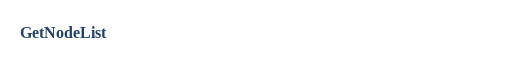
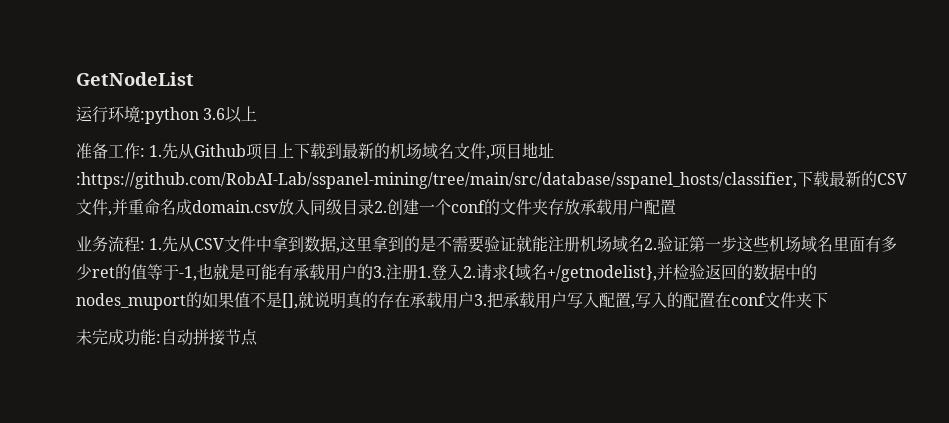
+ 运行环境:python 3.6以上
+ 准备工作: 1.先从Github项目上下载到最新的机场域名文件,项目地址:https://github.com/RobAI-Lab/sspanel-mining/tree/main/src/database/sspanel_hosts/classifier,下载最新的CSV文件,并重命名成domain.csv放入同级目录2.创建一个conf的文件夹存放承载用户配置
+ 业务流程: 1.先从CSV文件中拿到数据,这里拿到的是不需要验证就能注册机场域名2.验证第一步这些机场域名里面有多少ret的值等于-1,也就是可能有承载用户的3.注册1.登入2.请求{域名+/getnodelist},并检验返回的数据中的nodes_muport的如果值不是[],就说明真的存在承载用户3.把承载用户写入配置,写入的配置在conf文件夹下
+ 未完成功能:自动拼接节点

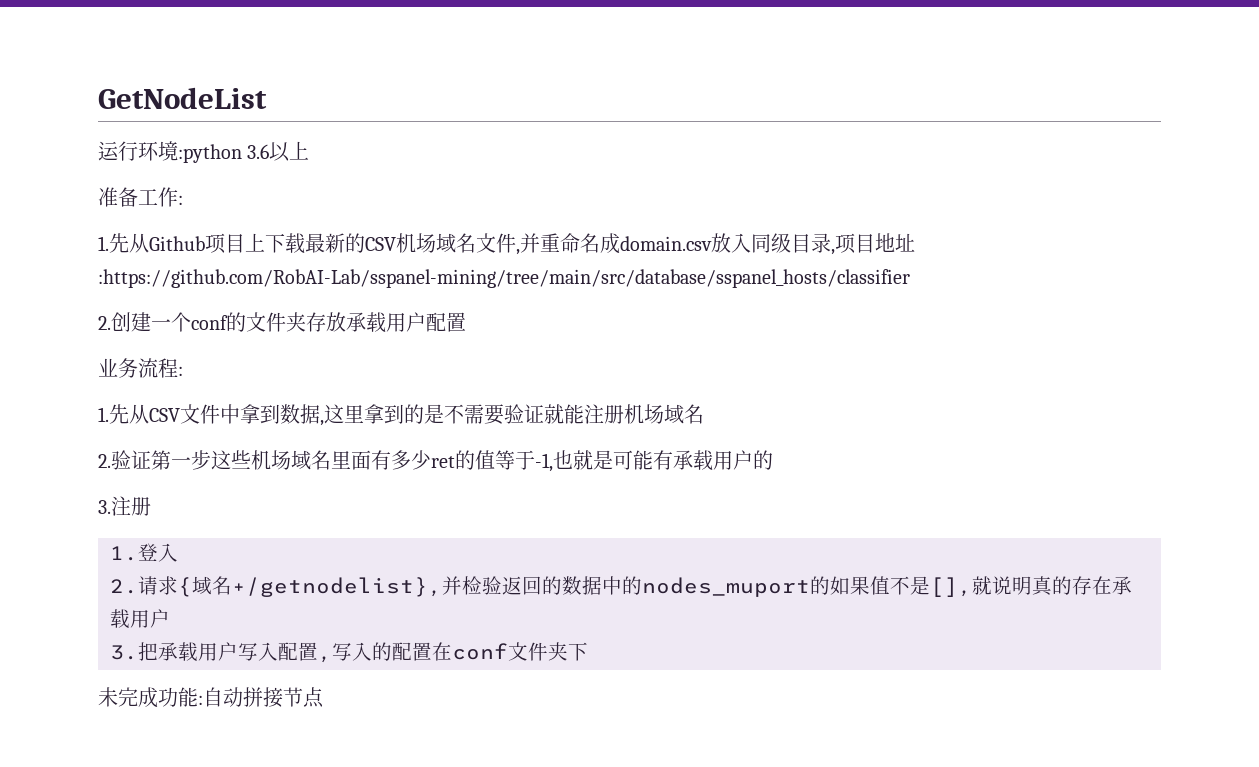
- 准备工作: 1.先从Github项目上下载到最新的机场域名文件,项目地址:https://github.com/RobAI-Lab/sspanel-mining/tree/main/src/database/sspanel_hosts/classifier,下载最新的CSV文件,并重命名成domain.csv放入同级目录2.创建一个conf的文件夹存放承载用户配置
+ 准备工作:
+ 1.先从Github项目上下载最新的CSV机场域名文件,并重命名成domain.csv放入同级目录,项目地址:https://github.com/RobAI-Lab/sspanel-mining/tree/main/src/database/sspanel_hosts/classifier
+ 2.创建一个conf的文件夹存放承载用户配置
- 业务流程: 1.先从CSV文件中拿到数据,这里拿到的是不需要验证就能注册机场域名2.验证第一步这些机场域名里面有多少ret的值等于-1,也就是可能有承载用户的3.注册1.登入2.请求{域名+/getnodelist},并检验返回的数据中的nodes_muport的如果值不是[],就说明真的存在承载用户3.把承载用户写入配置,写入的配置在conf文件夹下
+ 业务流程:
+ 1.先从CSV文件中拿到数据,这里拿到的是不需要验证就能注册机场域名
+ 2.验证第一步这些机场域名里面有多少ret的值等于-1,也就是可能有承载用户的
+ 3.注册
+ 1.登入
+ 2.请求{域名+/getnodelist},并检验返回的数据中的nodes_muport的如果值不是[],就说明真的存在承载用户
+ 3.把承载用户写入配置,写入的配置在conf文件夹下

